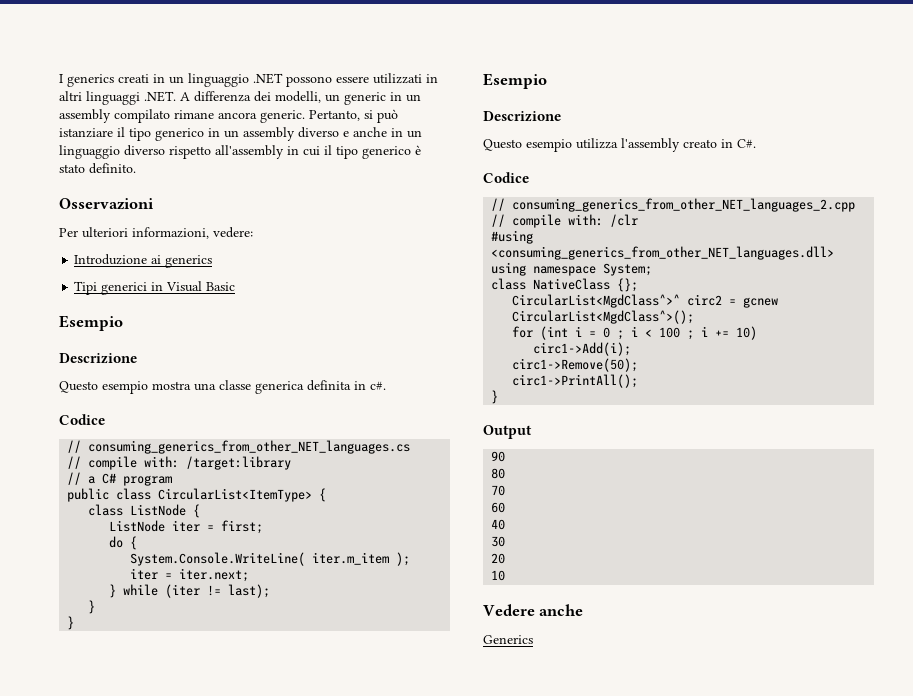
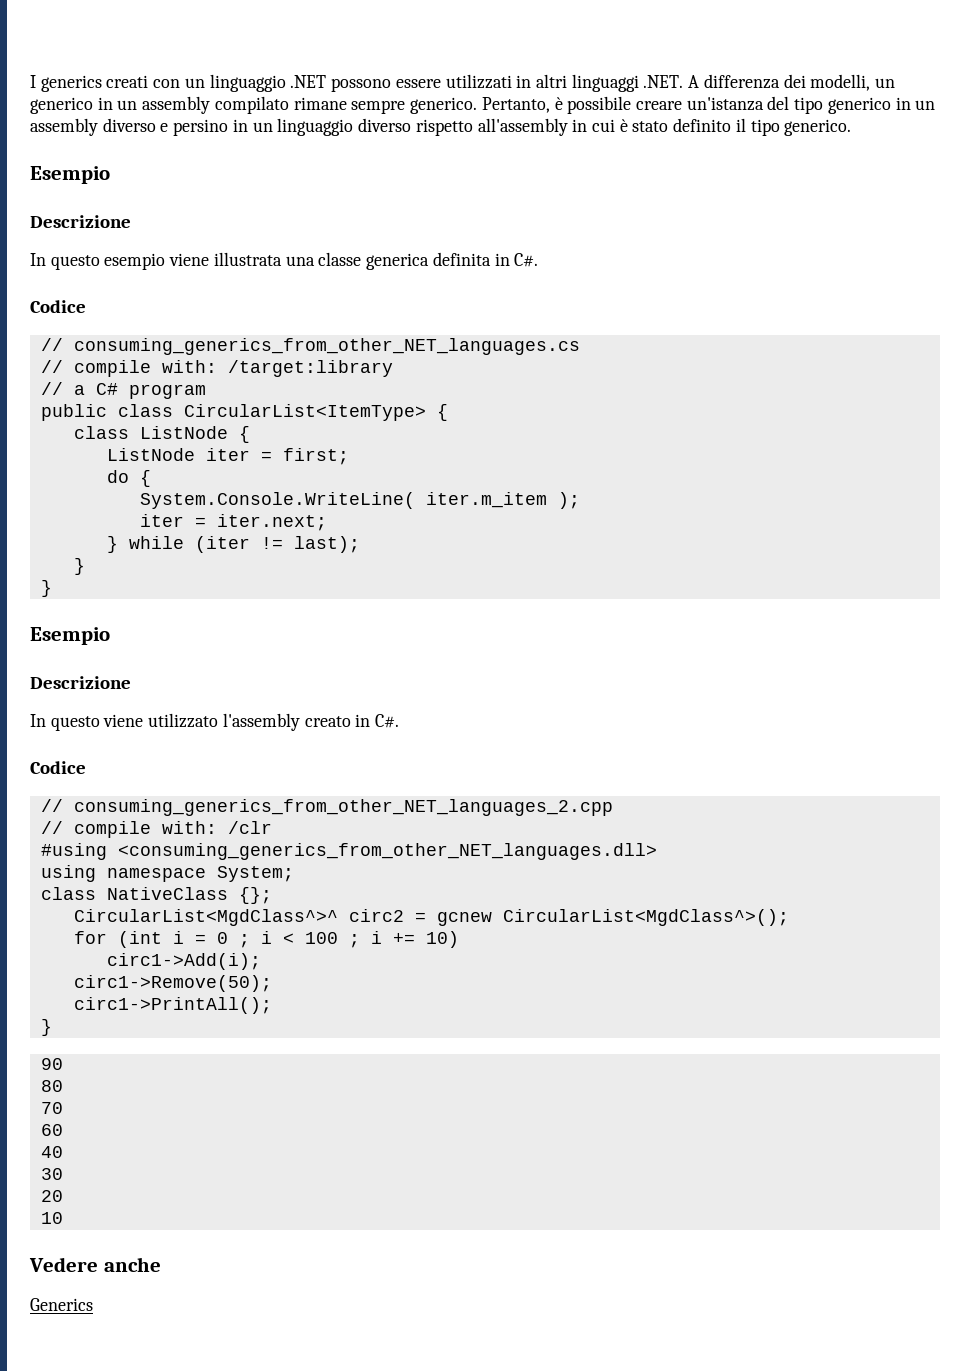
- I generics creati in un linguaggio .NET possono essere utilizzati in altri linguaggi .NET. A differenza dei modelli, un generic in un assembly compilato rimane ancora generic. Pertanto, si può istanziare il tipo generico in un assembly diverso e anche in un linguaggio diverso rispetto all'assembly in cui il tipo generico è stato definito.
- Osservazioni
- Per ulteriori informazioni, vedere:
- Introduzione ai generics
- Tipi generici in Visual Basic
+ I generics creati con un linguaggio .NET possono essere utilizzati in altri linguaggi .NET. A differenza dei modelli, un generico in un assembly compilato rimane sempre generico. Pertanto, è possibile creare un'istanza del tipo generico in un assembly diverso e persino in un linguaggio diverso rispetto all'assembly in cui è stato definito il tipo generico.
  Esempio
  Descrizione
- Questo esempio mostra una classe generica definita in c#.
+ In questo esempio viene illustrata una classe generica definita in C#.
- Questo esempio utilizza l'assembly creato in C#.
+ In questo viene utilizzato l'assembly creato in C#.
- Output

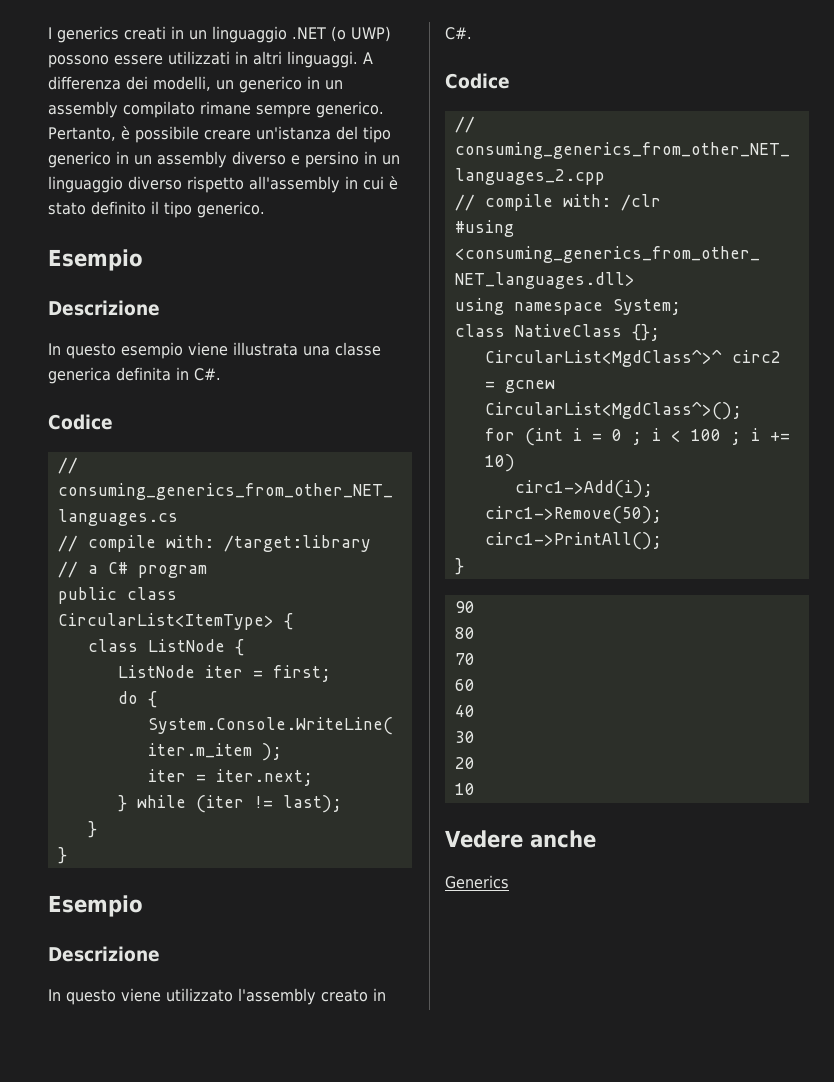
- I generics creati con un linguaggio .NET possono essere utilizzati in altri linguaggi .NET. A differenza dei modelli, un generico in un assembly compilato rimane sempre generico.
+ I generics creati in un linguaggio .NET (o UWP) possono essere utilizzati in altri linguaggi. A differenza dei modelli, un generico in un assembly compilato rimane sempre generico.

